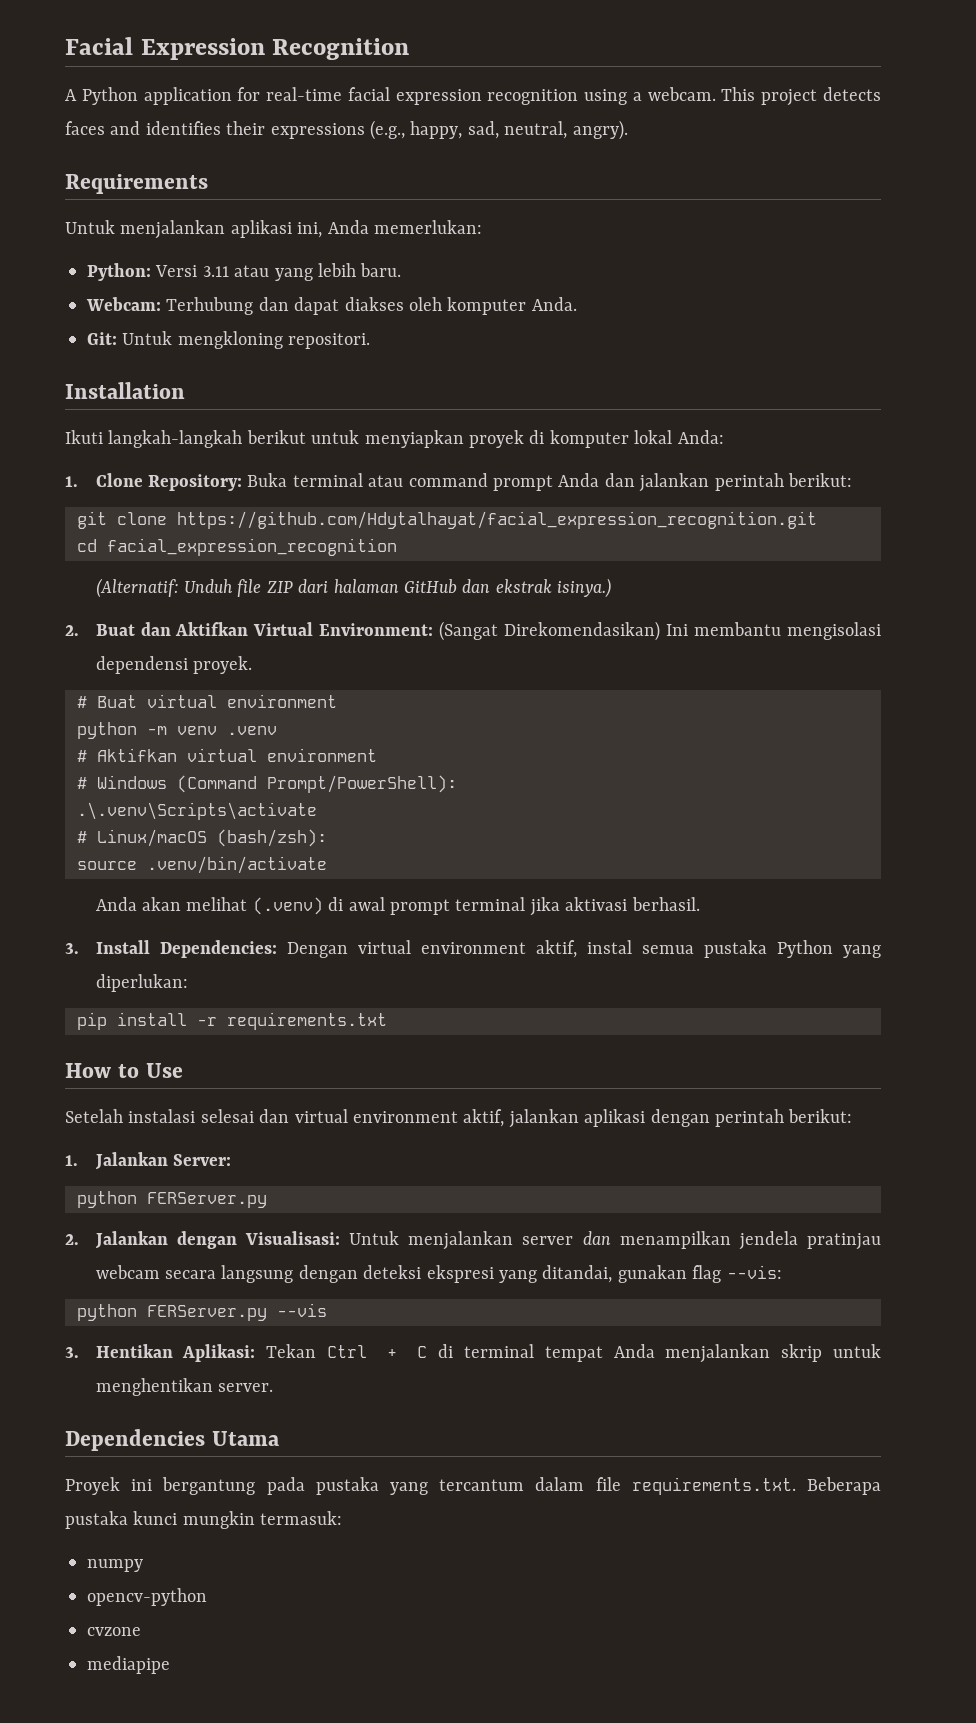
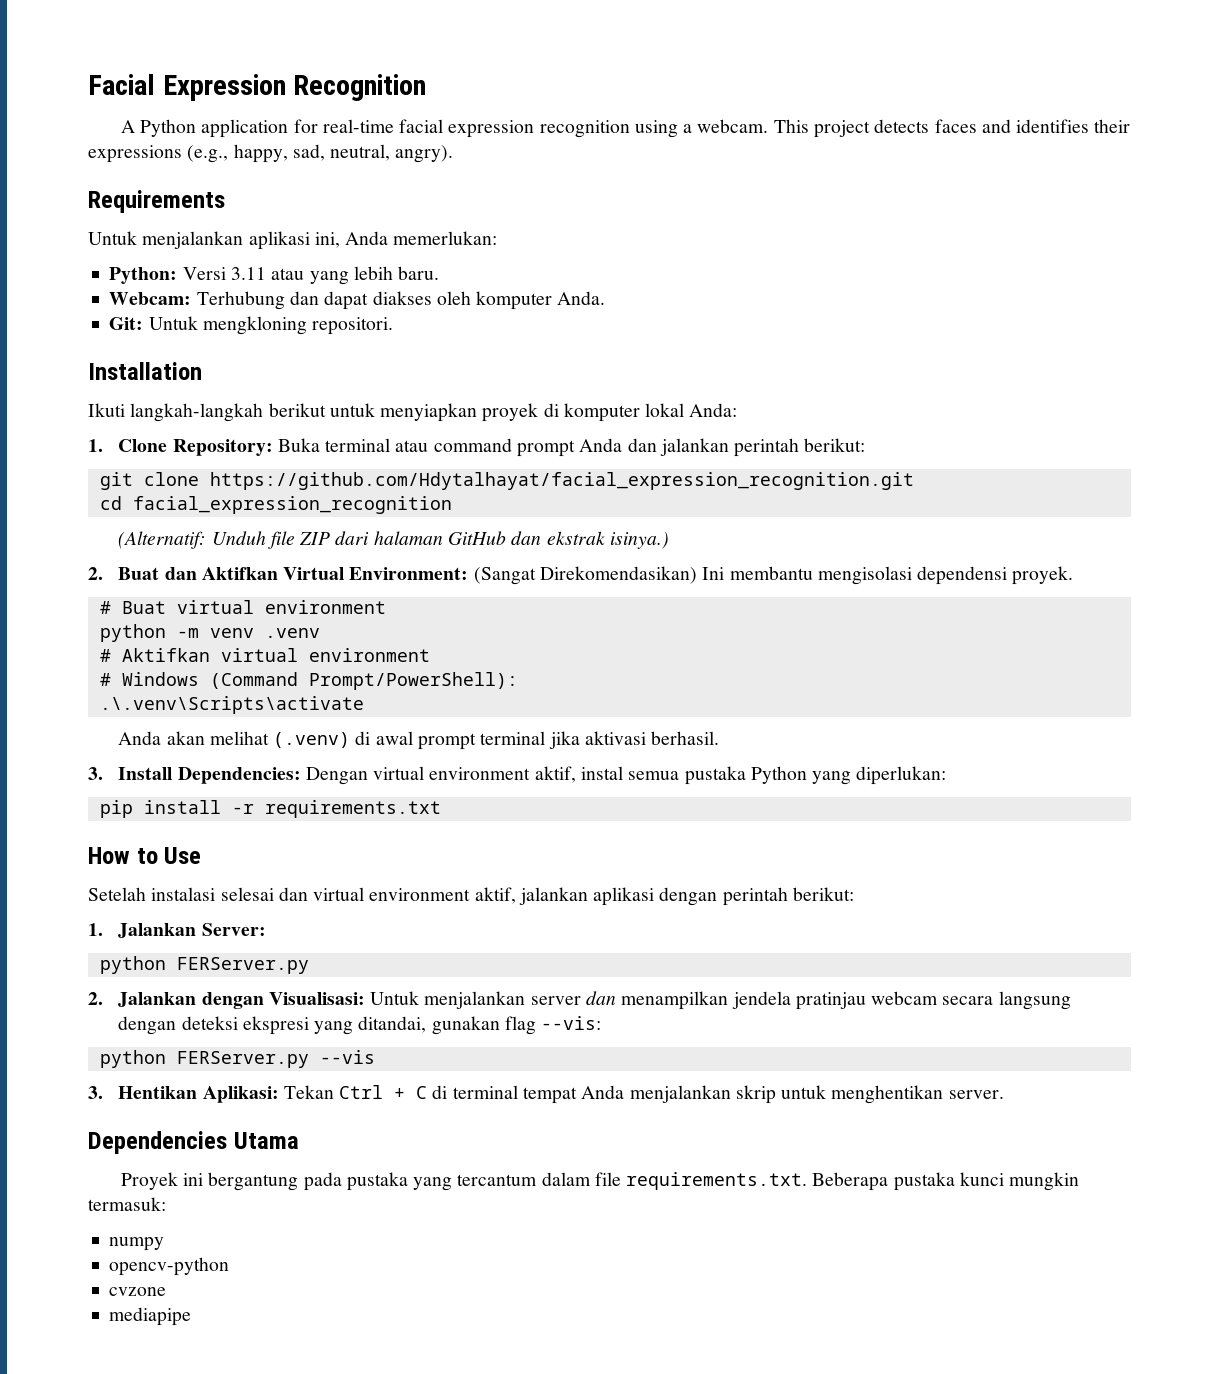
- # Linux/macOS (bash/zsh):
- source .venv/bin/activate

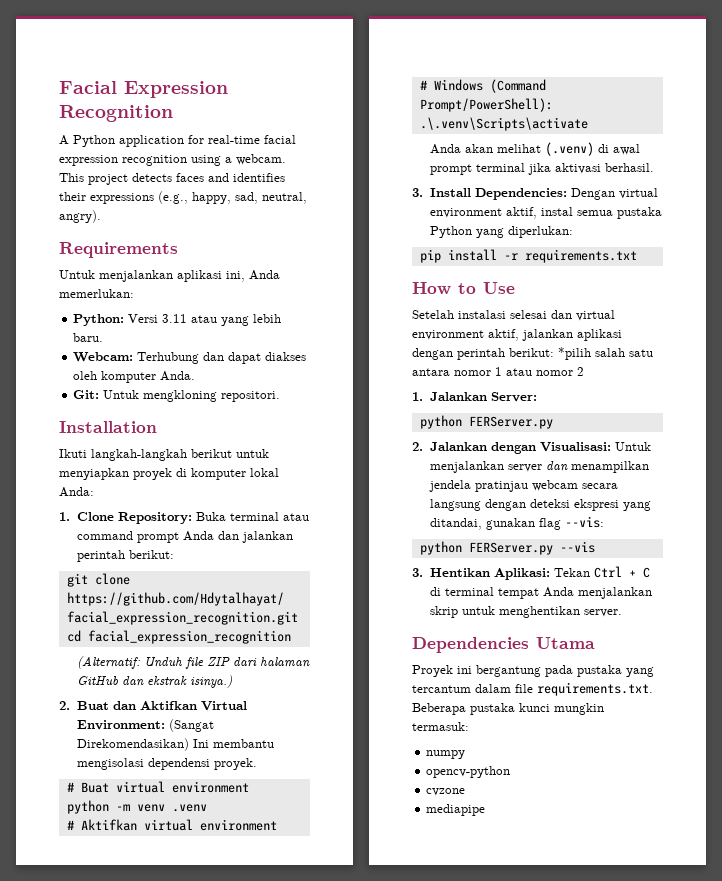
- Setelah instalasi selesai dan virtual environment aktif, jalankan aplikasi dengan perintah berikut:
+ Setelah instalasi selesai dan virtual environment aktif, jalankan aplikasi dengan perintah berikut: *pilih salah satu antara nomor 1 atau nomor 2

